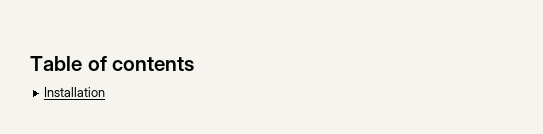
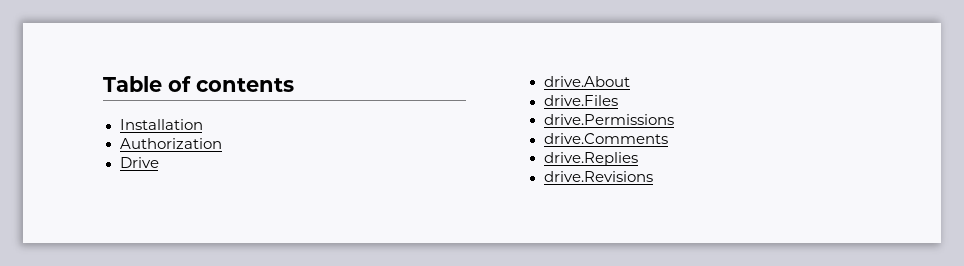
+ Authorization
+ Drive
+ drive.About
+ drive.Files
+ drive.Permissions
+ drive.Comments
+ drive.Replies
+ drive.Revisions

